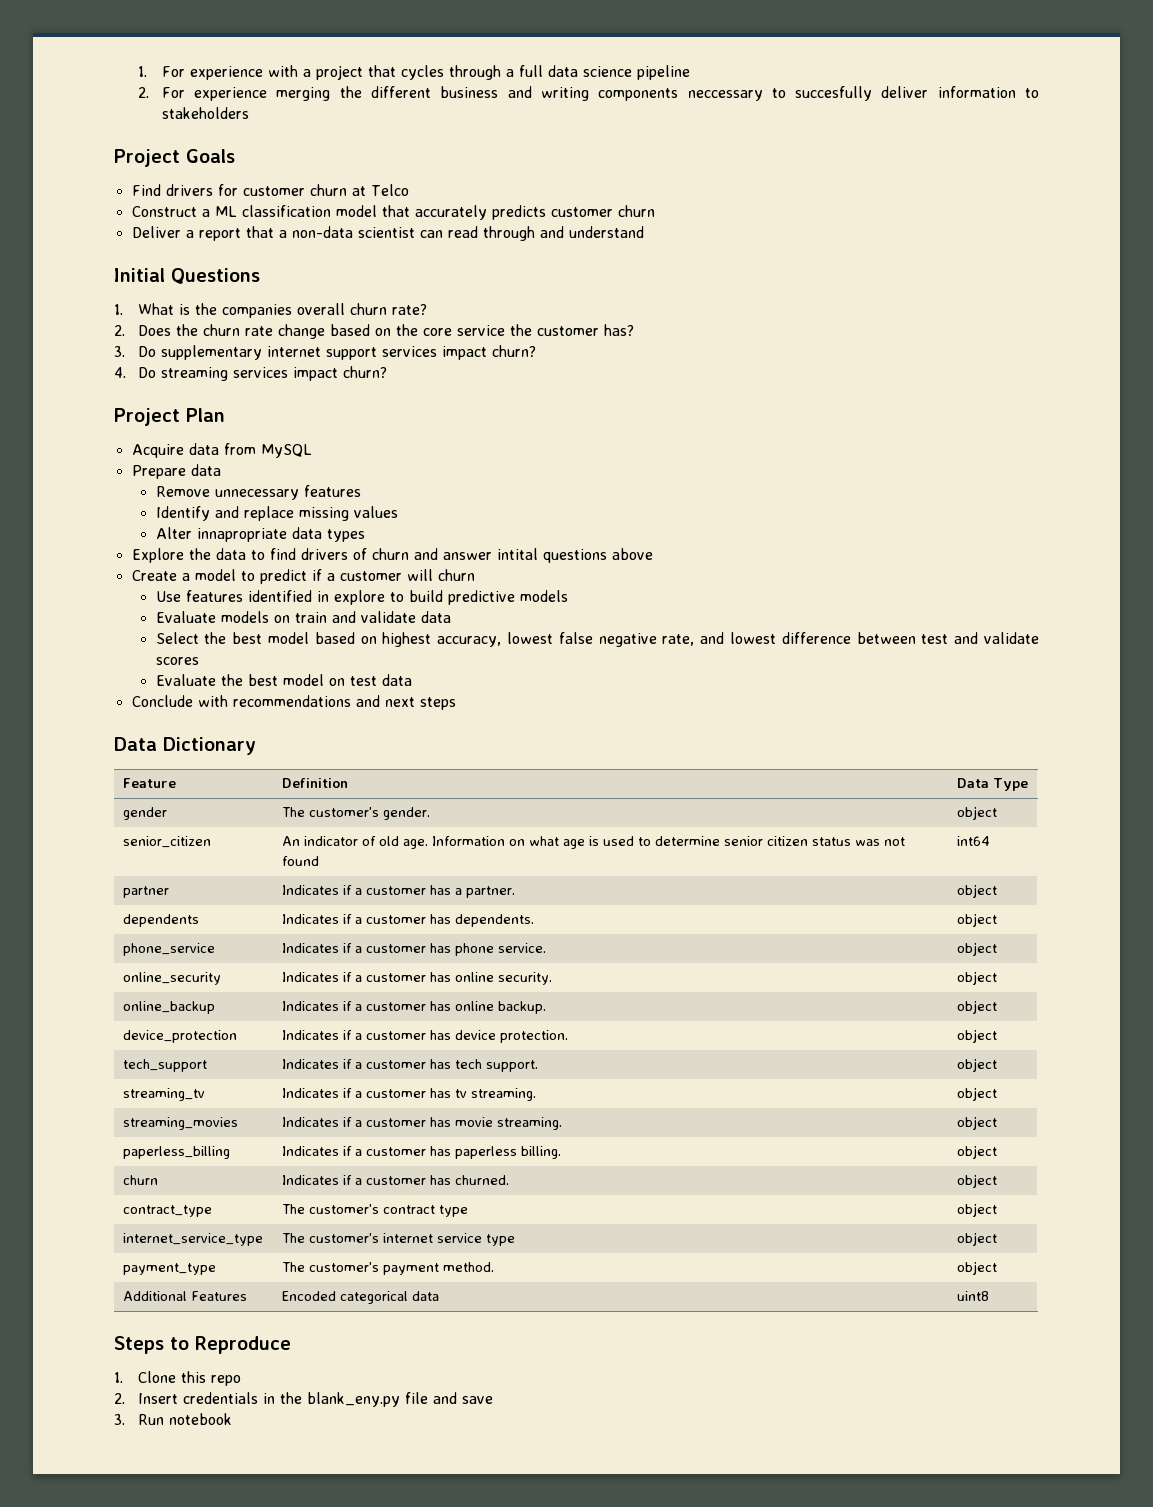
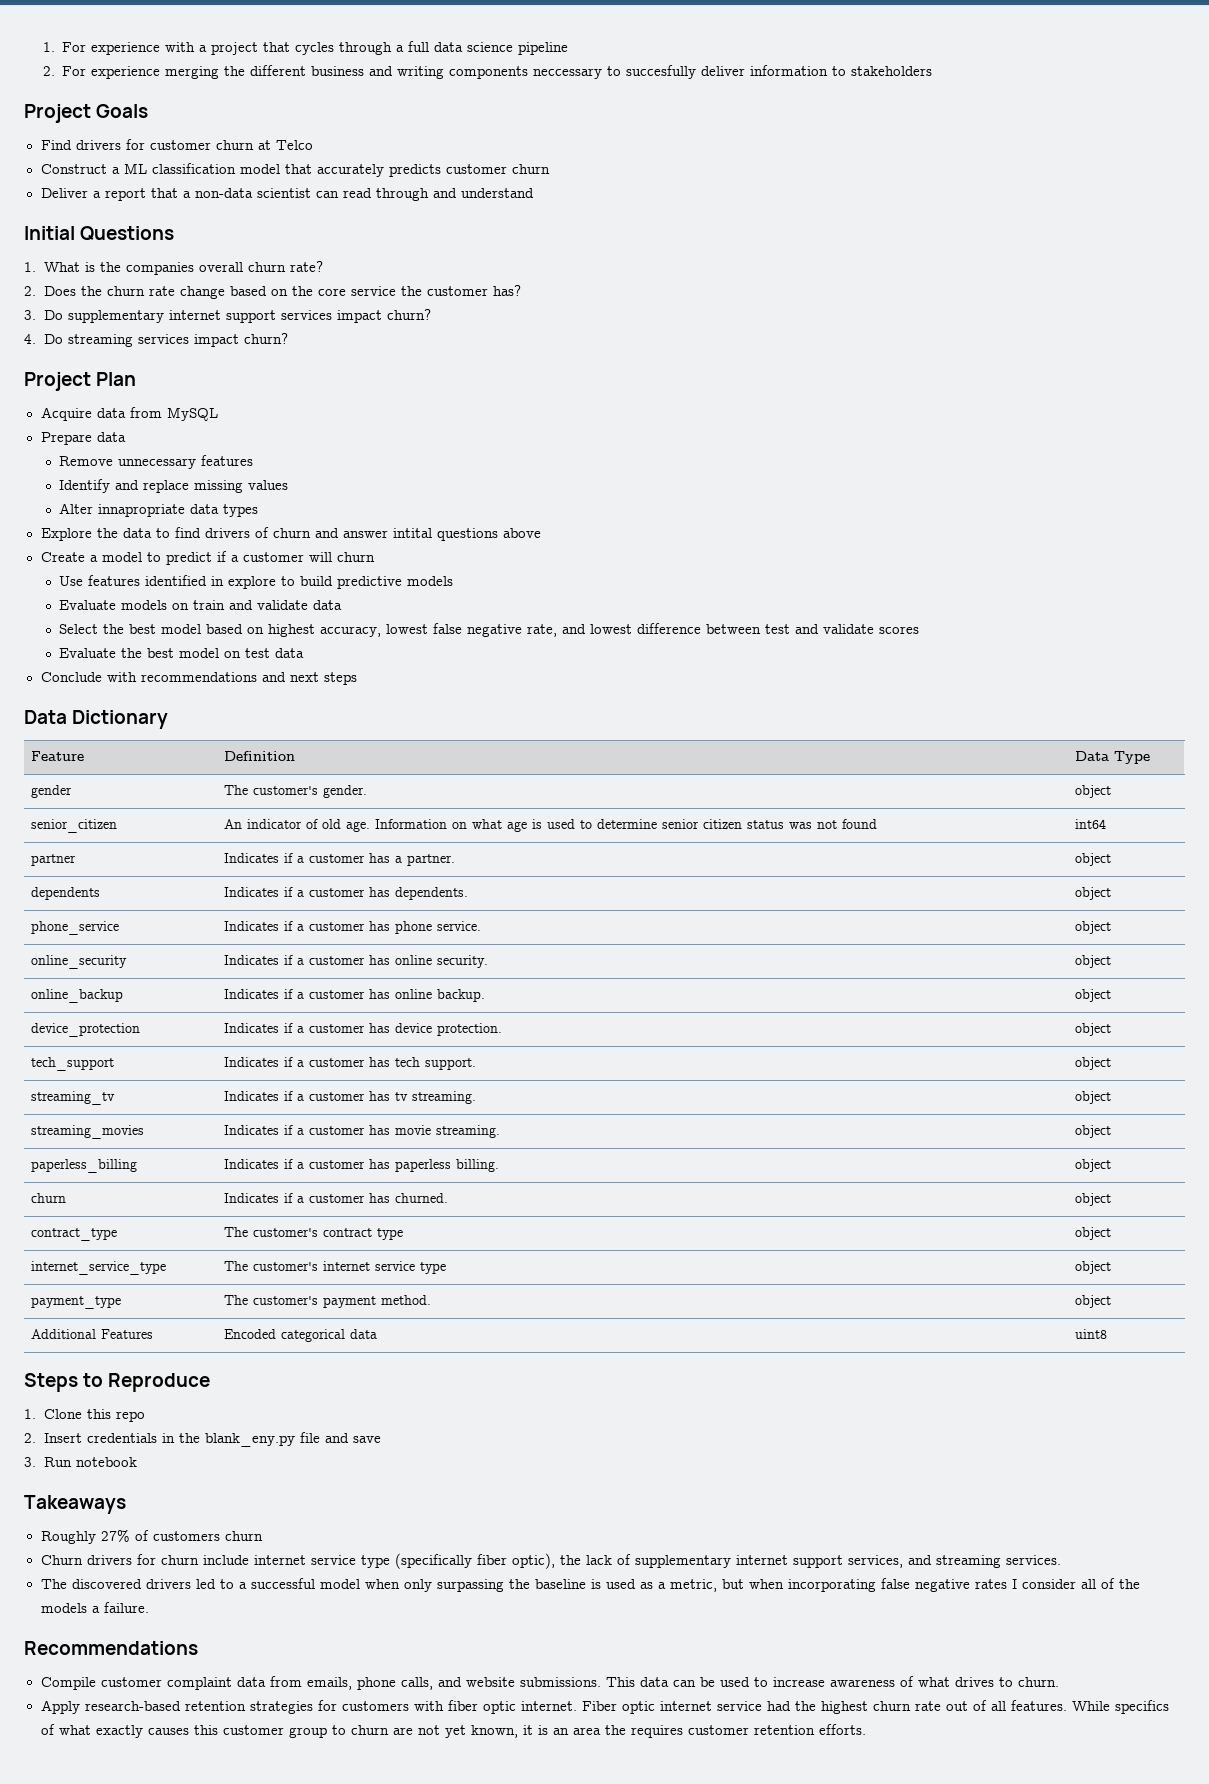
+ Takeaways
+ Roughly 27% of customers churn
+ Churn drivers for churn include internet service type (specifically fiber optic), the lack of supplementary internet support services, and streaming services.
+ The discovered drivers led to a successful model when only surpassing the baseline is used as a metric, but when incorporating false negative rates I consider all of the models a failure.
+ Recommendations
+ Compile customer complaint data from emails, phone calls, and website submissions. This data can be used to increase awareness of what drives to churn.
+ Apply research-based retention strategies for customers with fiber optic internet. Fiber optic internet service had the highest churn rate out of all features. While specifics of what exactly causes this customer group to churn are not yet known, it is an area the requires customer retention efforts.

